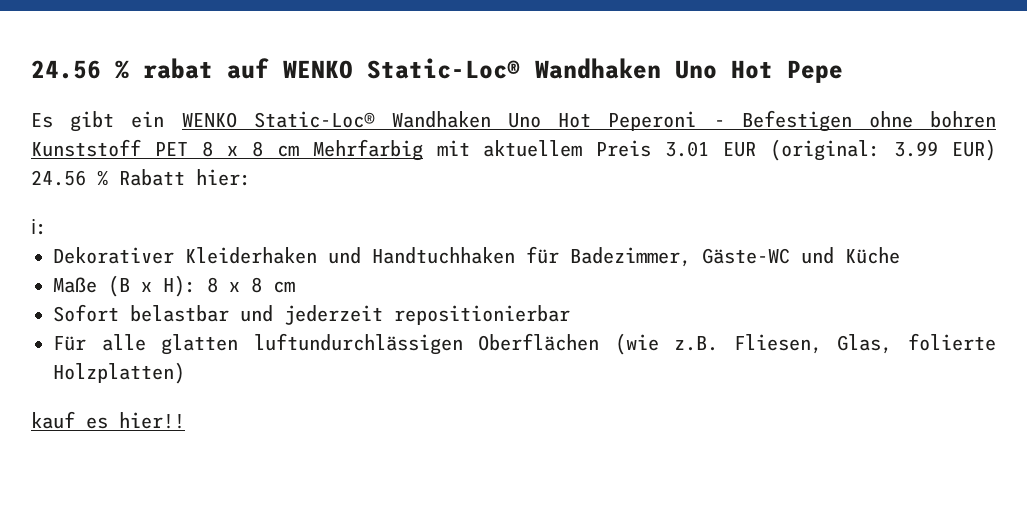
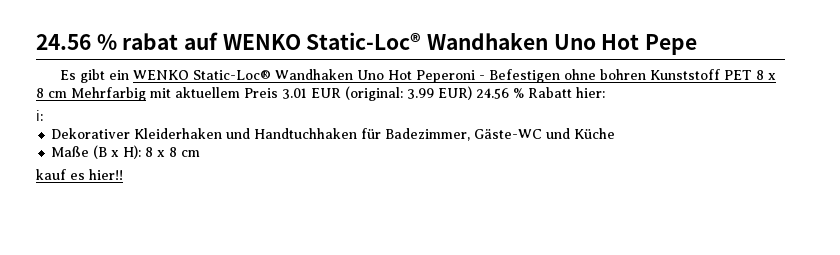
- Sofort belastbar und jederzeit repositionierbar
- Für alle glatten luftundurchlässigen Oberflächen (wie z.B. Fliesen, Glas, folierte Holzplatten)

